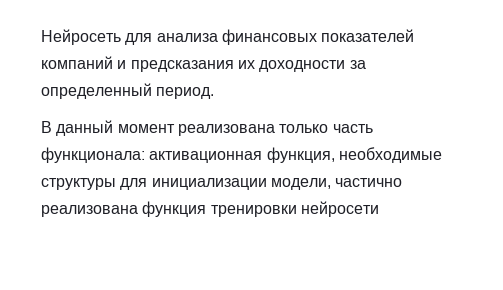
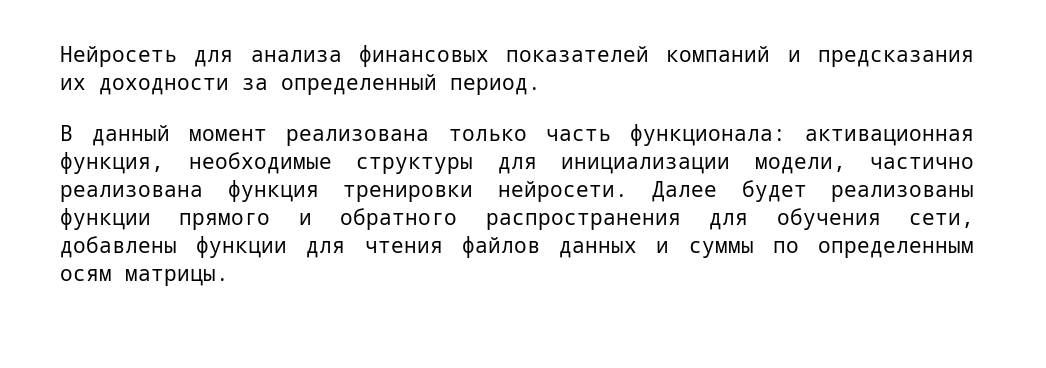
- В данный момент реализована только часть функционала: активационная функция, необходимые структуры для инициализации модели, частично реализована функция тренировки нейросети
+ В данный момент реализована только часть функционала: активационная функция, необходимые структуры для инициализации модели, частично реализована функция тренировки нейросети. Далее будет реализованы функции прямого и обратного распространения для обучения сети, добавлены функции для чтения файлов данных и суммы по определенным осям матрицы.

